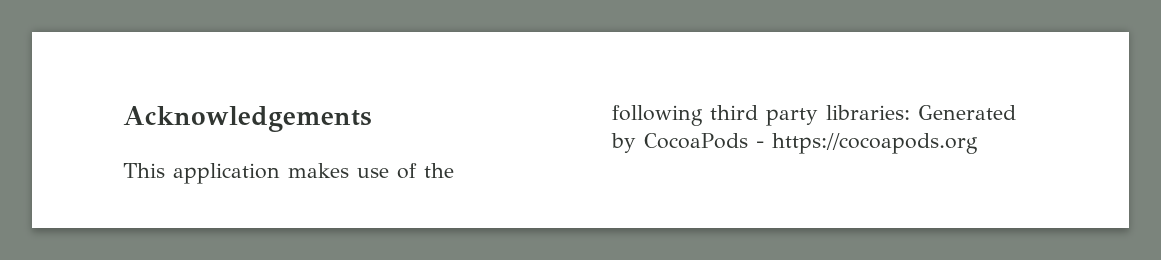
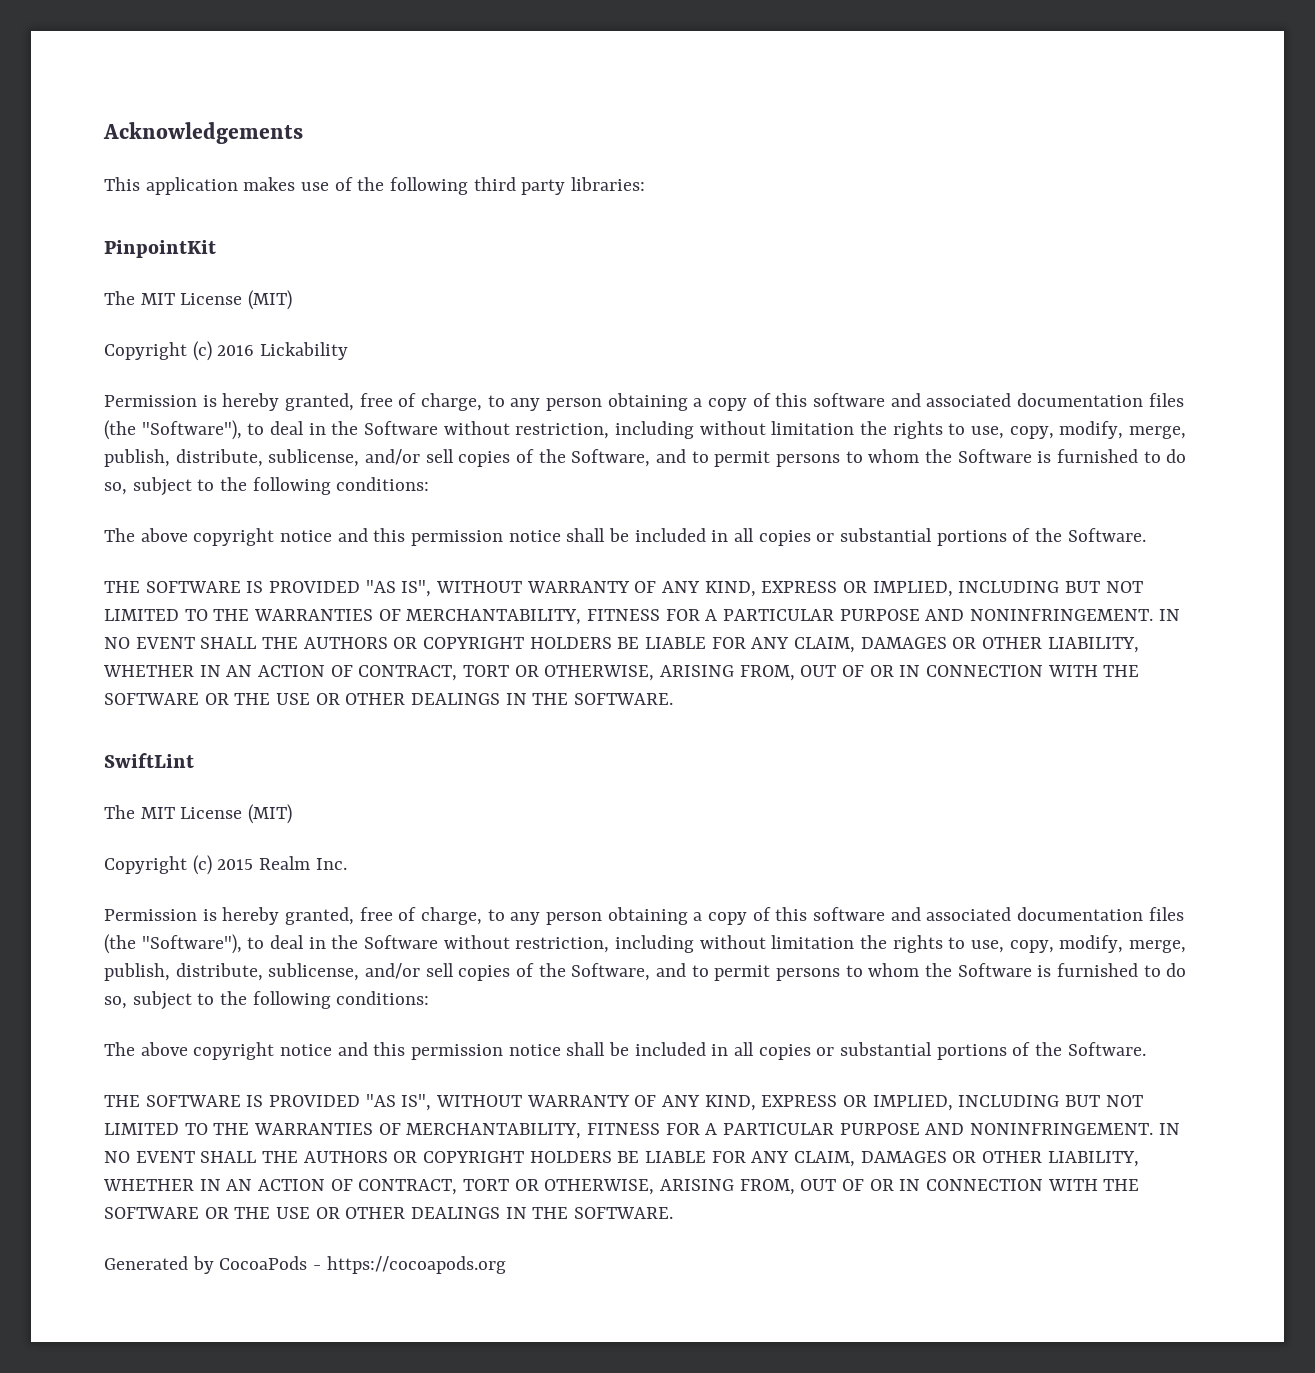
- This application makes use of the following third party libraries: Generated by CocoaPods - https://cocoapods.org
+ This application makes use of the following third party libraries:
+ PinpointKit
+ The MIT License (MIT)
+ Copyright (c) 2016 Lickability
+ Permission is hereby granted, free of charge, to any person obtaining a copy of this software and associated documentation files (the "Software"), to deal in the Software without restriction, including without limitation the rights to use, copy, modify, merge, publish, distribute, sublicense, and/or sell copies of the Software, and to permit persons to whom the Software is furnished to do so, subject to the following conditions:
+ The above copyright notice and this permission notice shall be included in all copies or substantial portions of the Software.
+ THE SOFTWARE IS PROVIDED "AS IS", WITHOUT WARRANTY OF ANY KIND, EXPRESS OR IMPLIED, INCLUDING BUT NOT LIMITED TO THE WARRANTIES OF MERCHANTABILITY, FITNESS FOR A PARTICULAR PURPOSE AND NONINFRINGEMENT. IN NO EVENT SHALL THE AUTHORS OR COPYRIGHT HOLDERS BE LIABLE FOR ANY CLAIM, DAMAGES OR OTHER LIABILITY, WHETHER IN AN ACTION OF CONTRACT, TORT OR OTHERWISE, ARISING FROM, OUT OF OR IN CONNECTION WITH THE SOFTWARE OR THE USE OR OTHER DEALINGS IN THE SOFTWARE.
+ SwiftLint
+ The MIT License (MIT)
+ Copyright (c) 2015 Realm Inc.
+ Permission is hereby granted, free of charge, to any person obtaining a copy of this software and associated documentation files (the "Software"), to deal in the Software without restriction, including without limitation the rights to use, copy, modify, merge, publish, distribute, sublicense, and/or sell copies of the Software, and to permit persons to whom the Software is furnished to do so, subject to the following conditions:
+ The above copyright notice and this permission notice shall be included in all copies or substantial portions of the Software.
+ THE SOFTWARE IS PROVIDED "AS IS", WITHOUT WARRANTY OF ANY KIND, EXPRESS OR IMPLIED, INCLUDING BUT NOT LIMITED TO THE WARRANTIES OF MERCHANTABILITY, FITNESS FOR A PARTICULAR PURPOSE AND NONINFRINGEMENT. IN NO EVENT SHALL THE AUTHORS OR COPYRIGHT HOLDERS BE LIABLE FOR ANY CLAIM, DAMAGES OR OTHER LIABILITY, WHETHER IN AN ACTION OF CONTRACT, TORT OR OTHERWISE, ARISING FROM, OUT OF OR IN CONNECTION WITH THE SOFTWARE OR THE USE OR OTHER DEALINGS IN THE SOFTWARE.
+ Generated by CocoaPods - https://cocoapods.org

